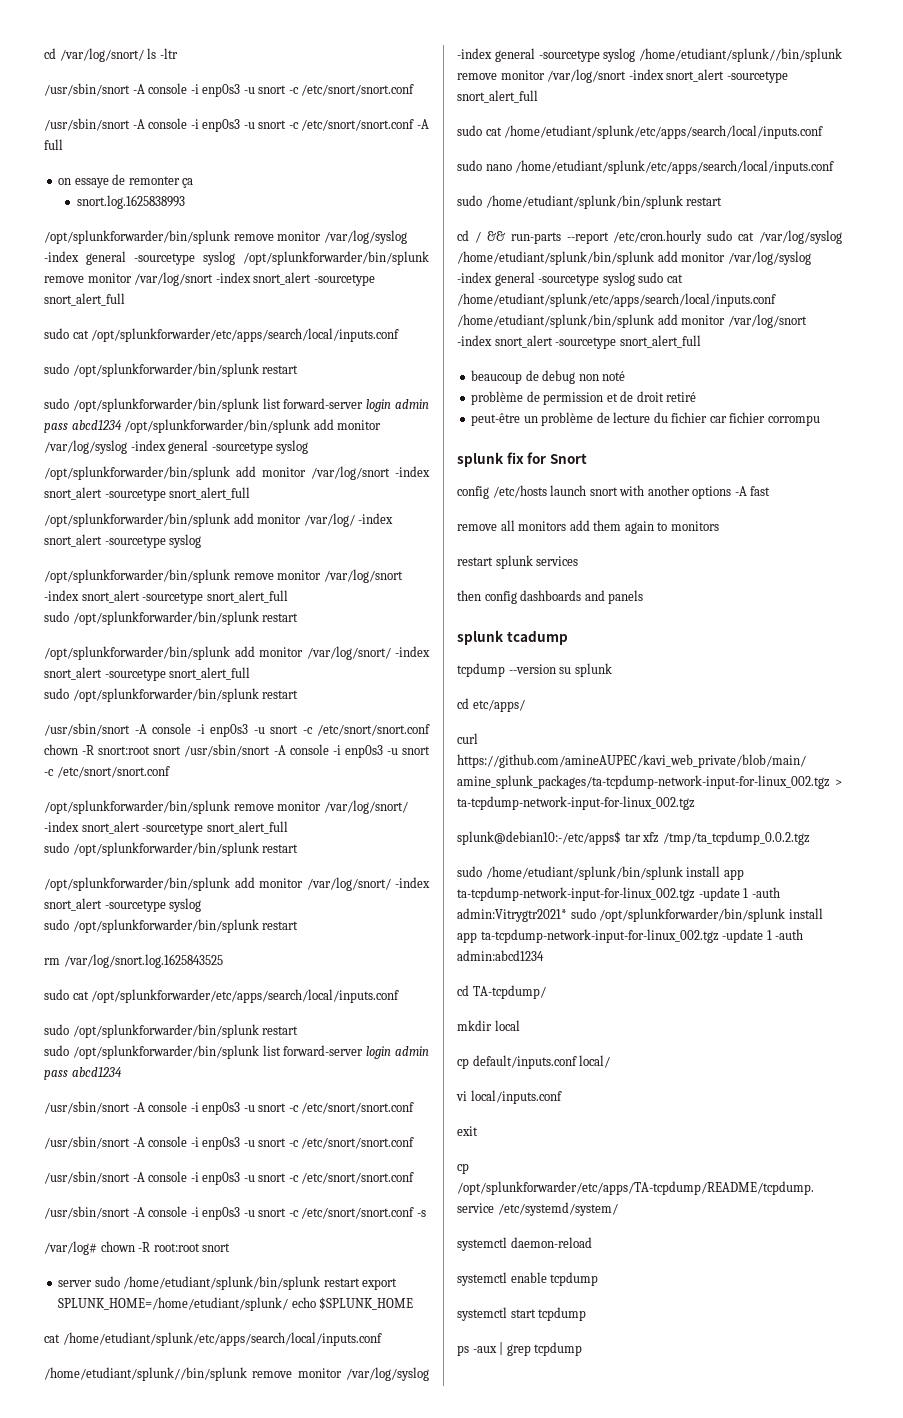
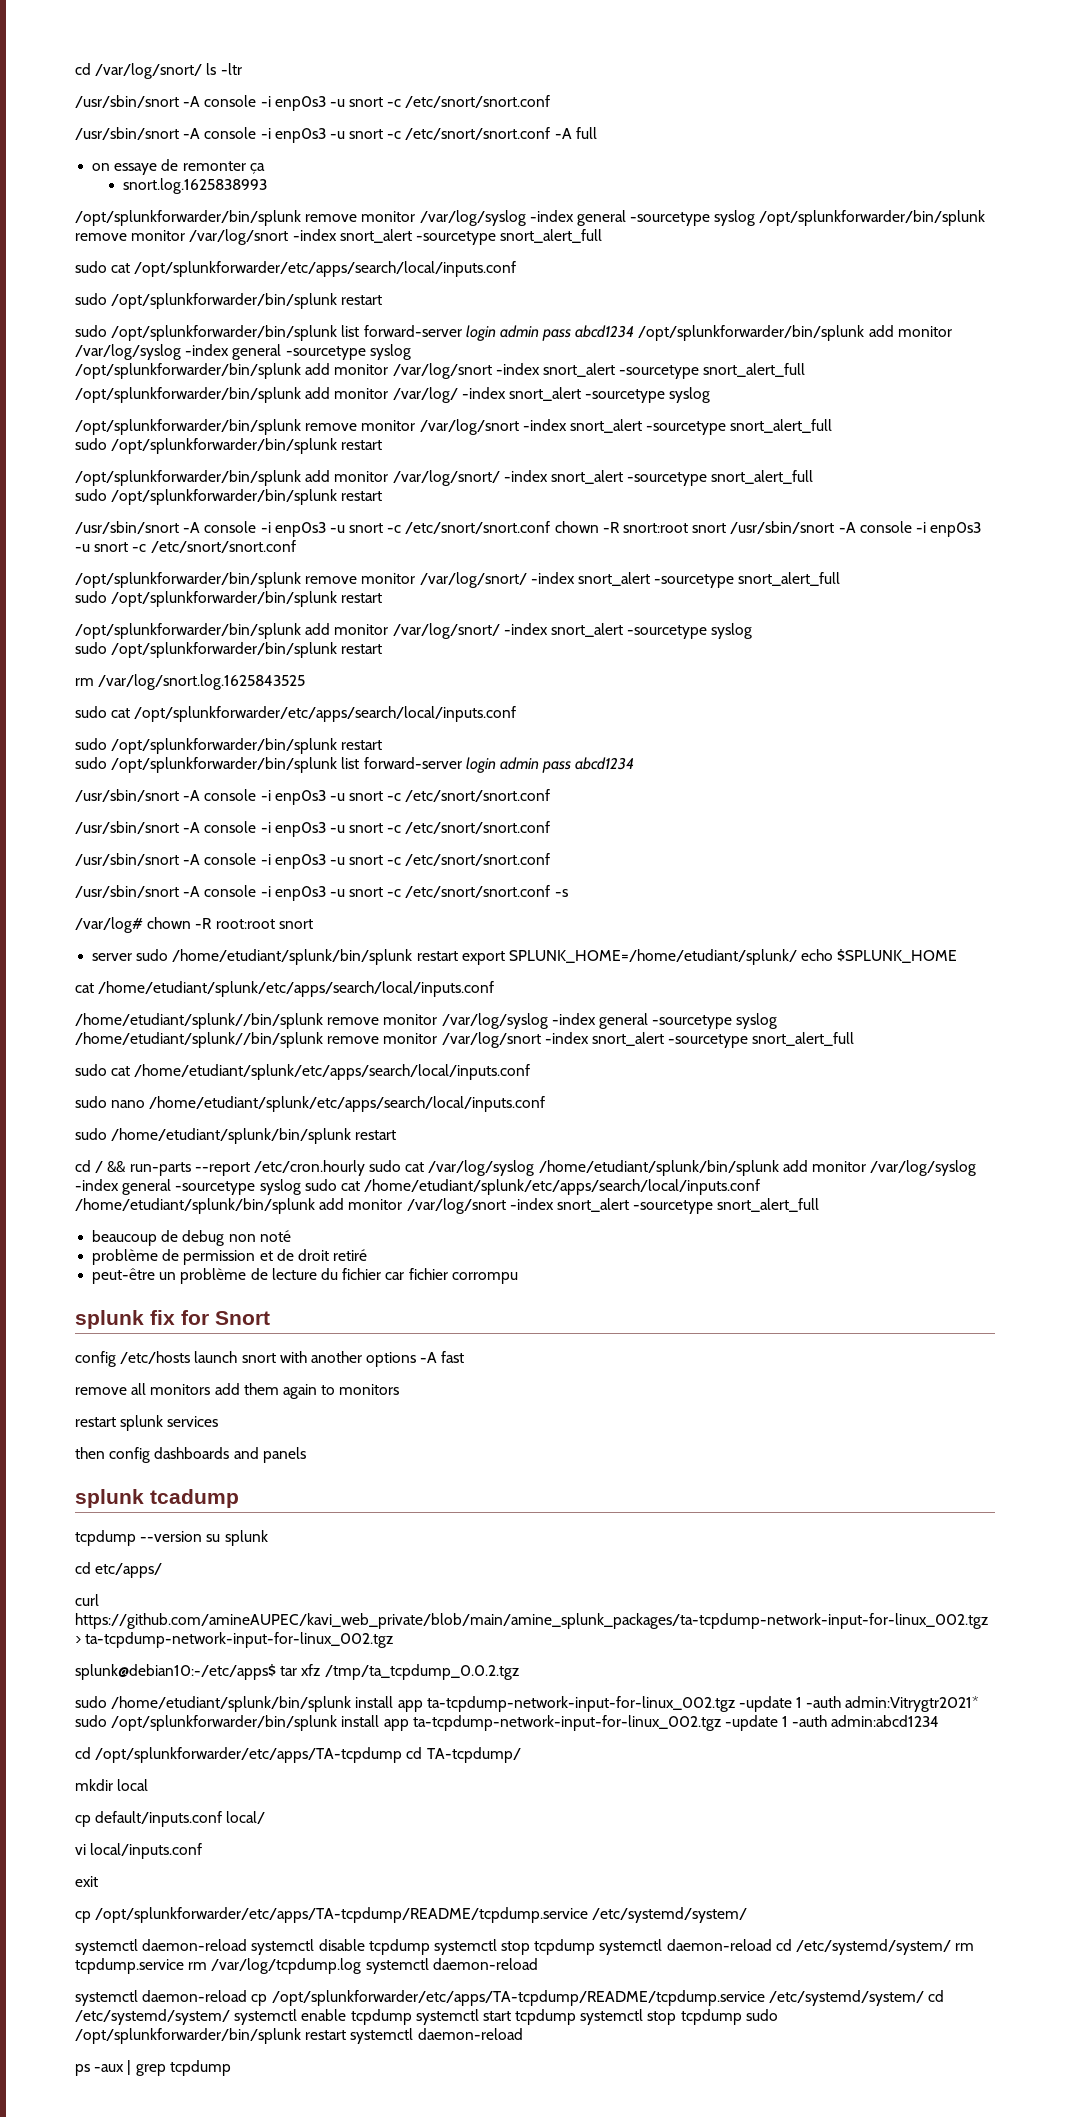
- cd TA-tcpdump/
+ cd /opt/splunkforwarder/etc/apps/TA-tcpdump cd TA-tcpdump/
- systemctl daemon-reload
- systemctl enable tcpdump
- systemctl start tcpdump
+ systemctl daemon-reload systemctl disable tcpdump systemctl stop tcpdump systemctl daemon-reload cd /etc/systemd/system/ rm tcpdump.service rm /var/log/tcpdump.log systemctl daemon-reload
+ systemctl daemon-reload cp /opt/splunkforwarder/etc/apps/TA-tcpdump/README/tcpdump.service /etc/systemd/system/ cd /etc/systemd/system/ systemctl enable tcpdump systemctl start tcpdump systemctl stop tcpdump sudo /opt/splunkforwarder/bin/splunk restart systemctl daemon-reload

